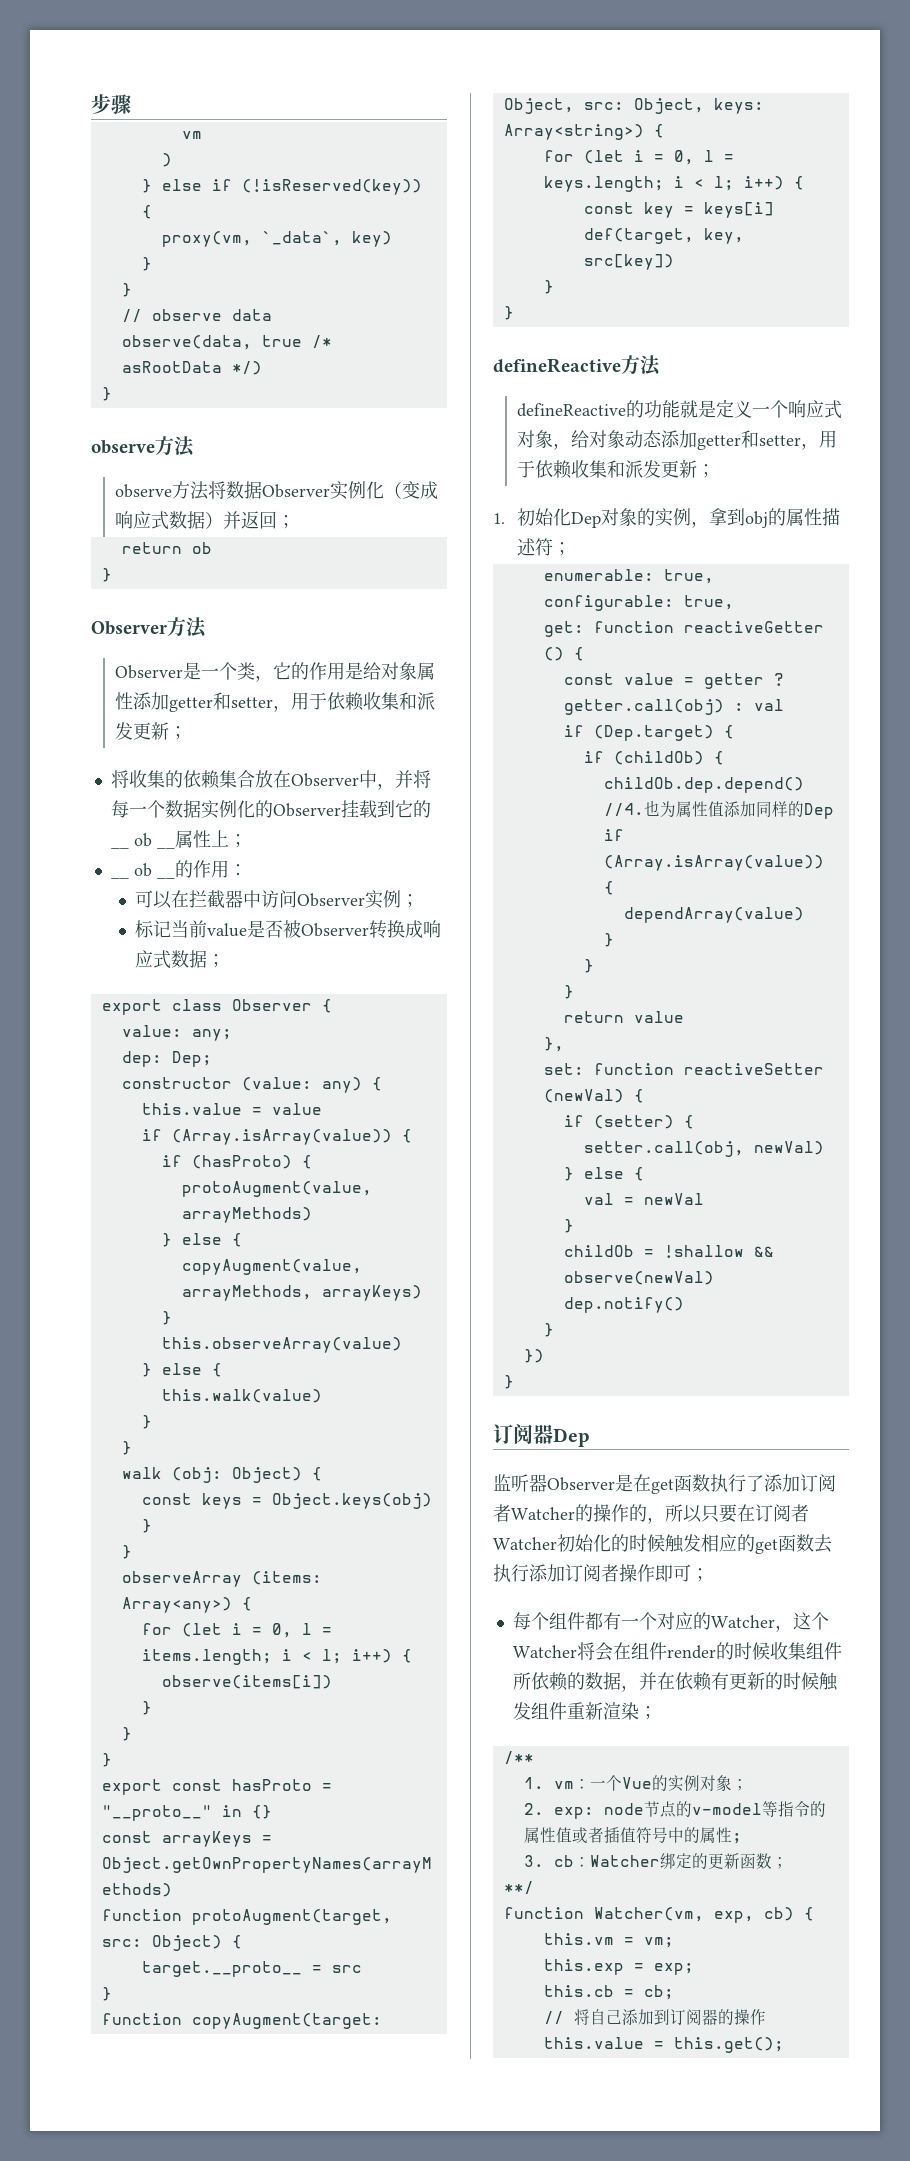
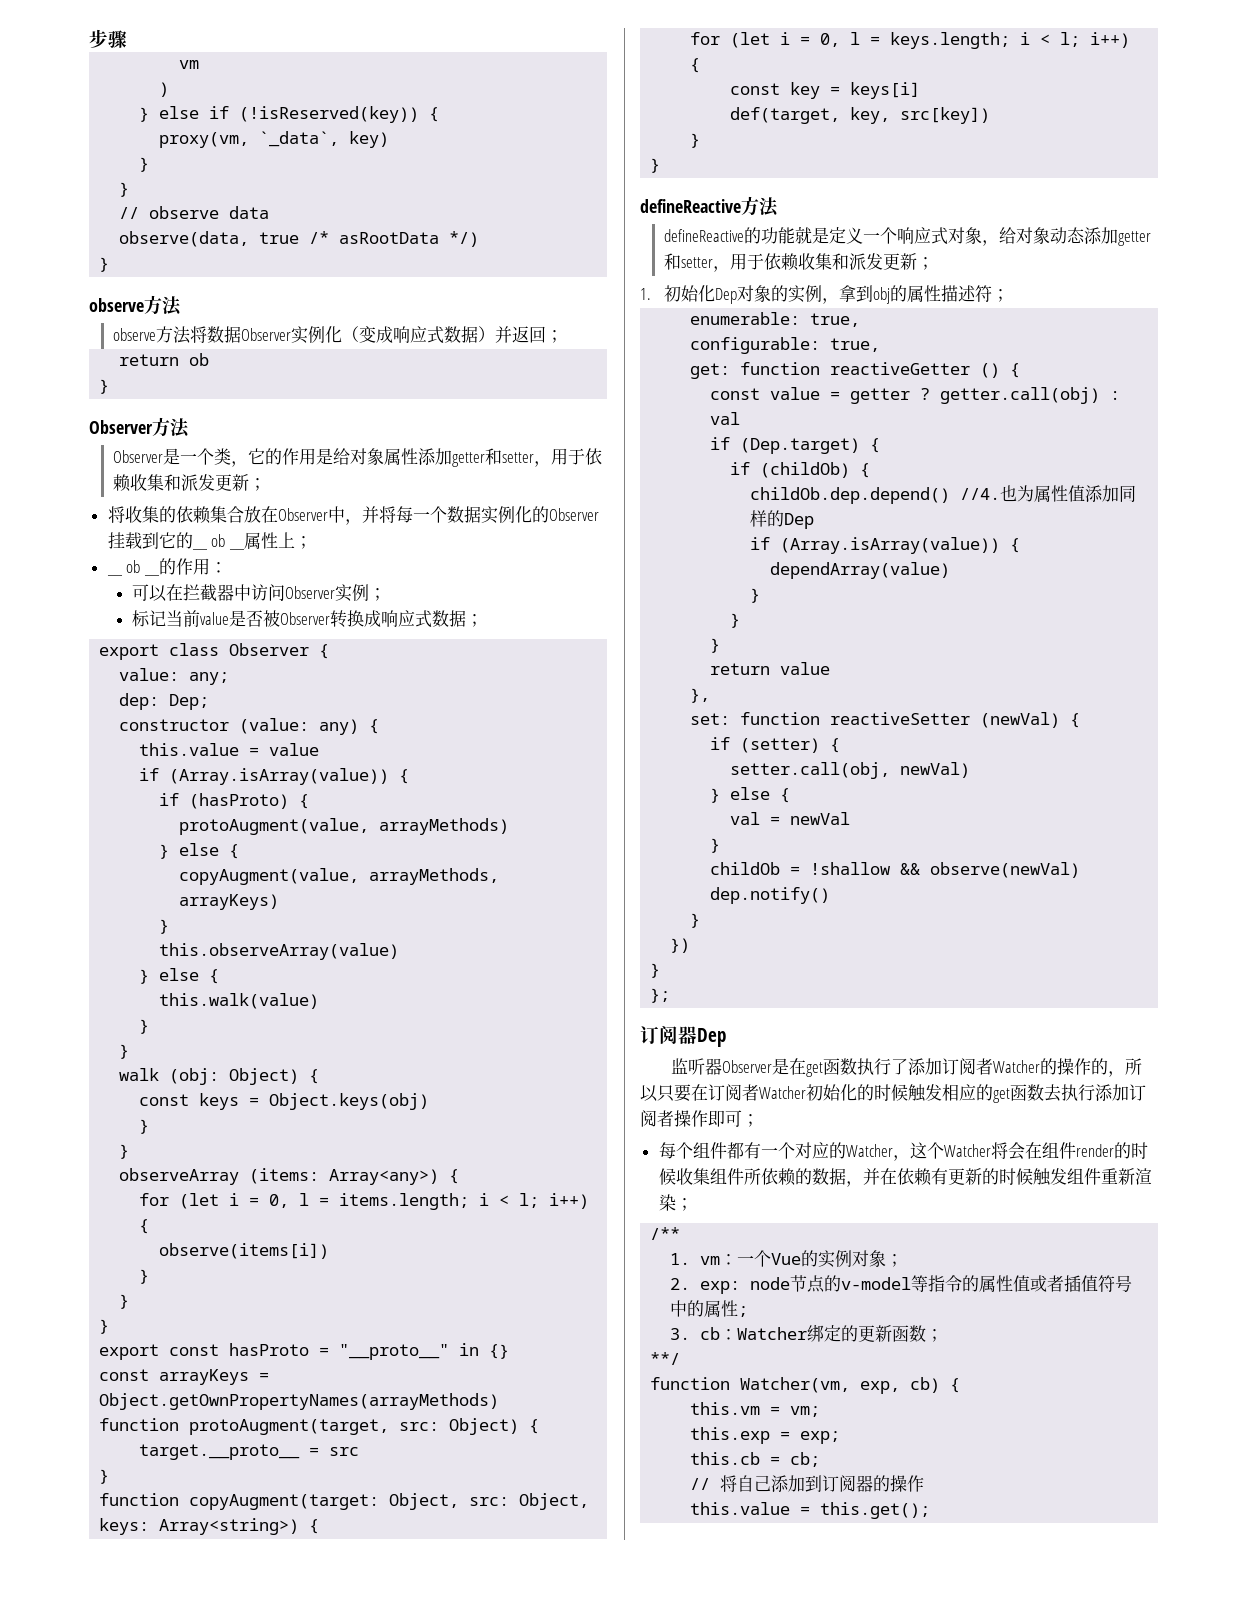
+ };

